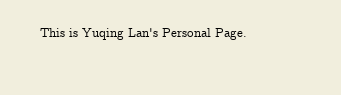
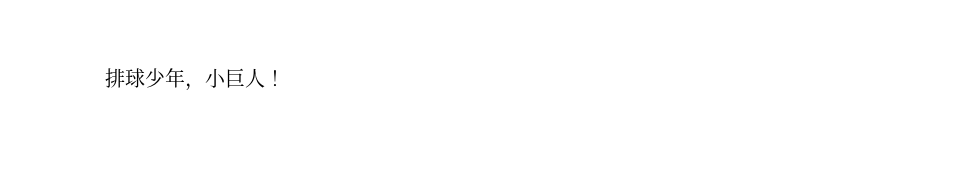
- This is Yuqing Lan's Personal Page.
+ 排球少年，小巨人！

